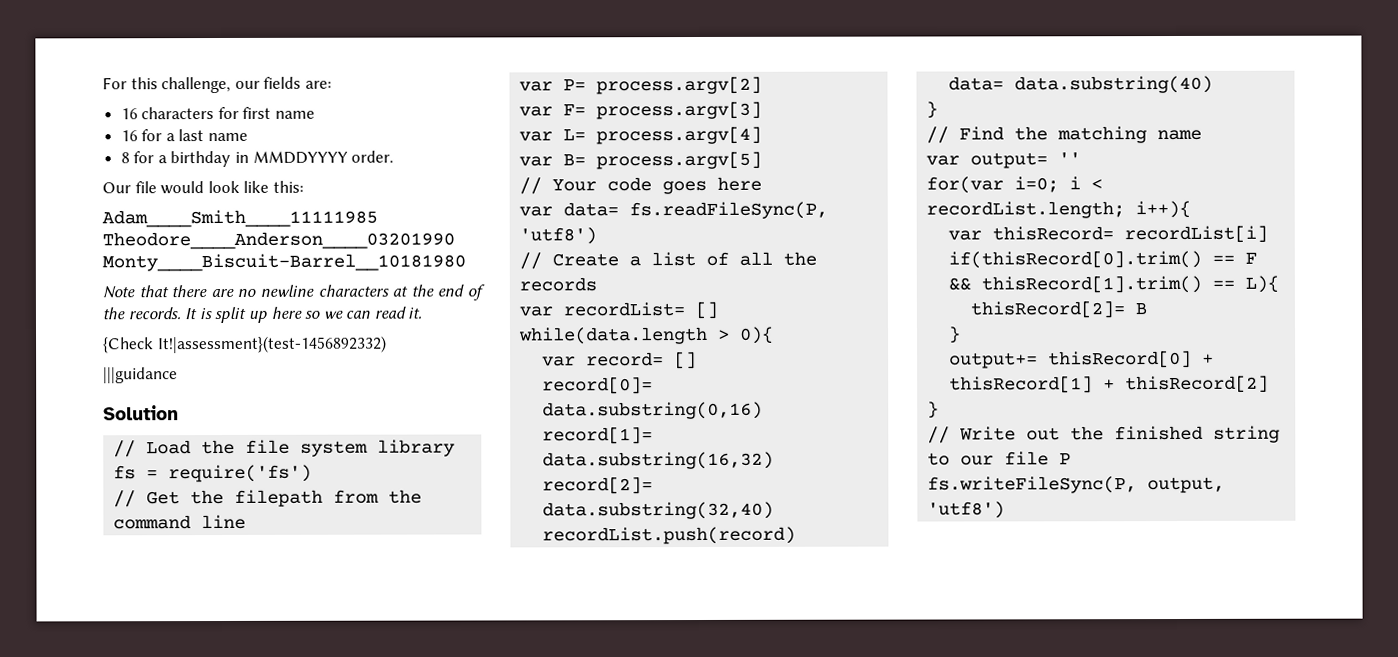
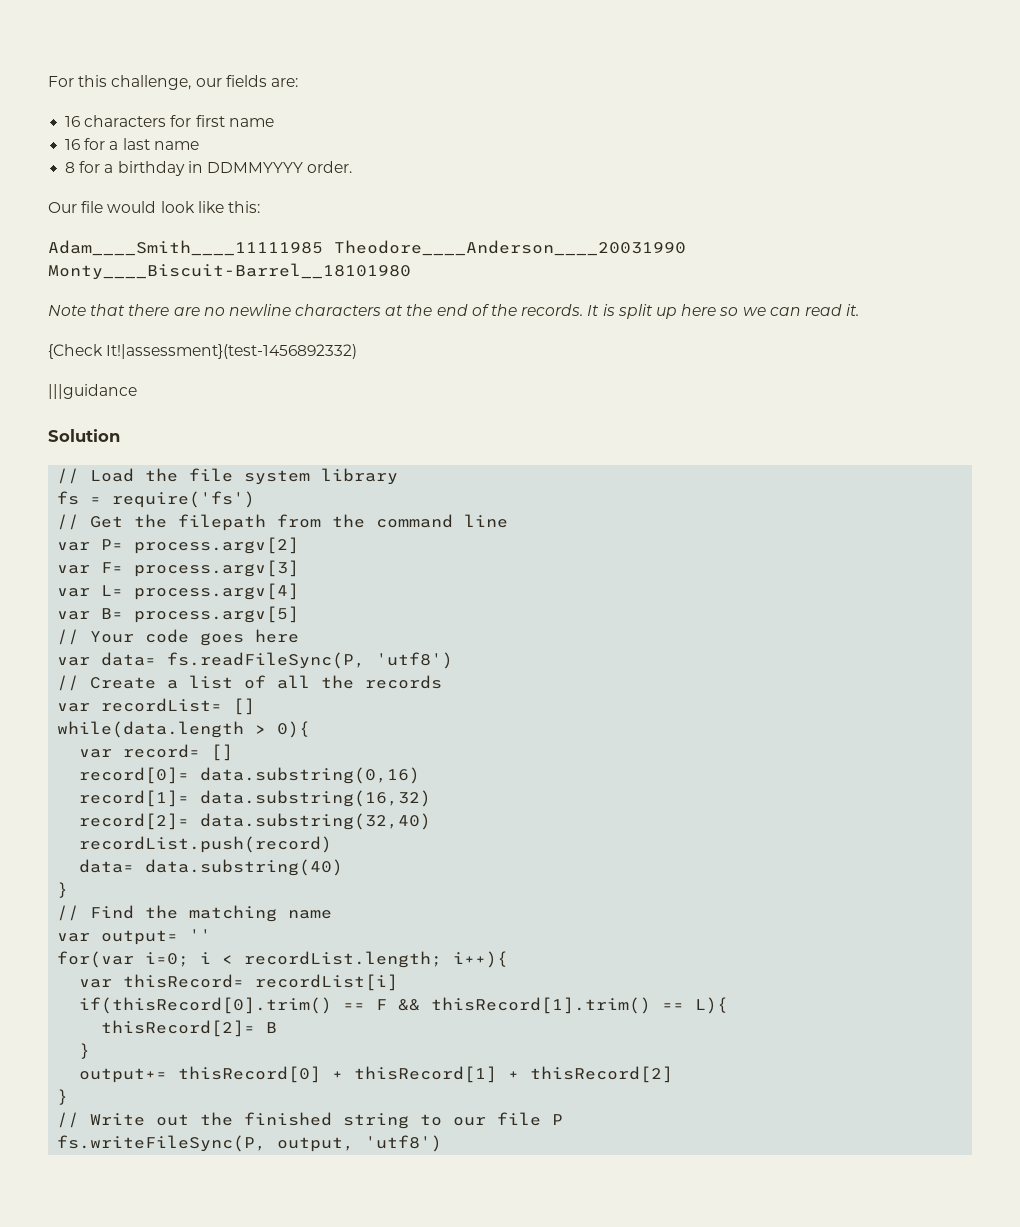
- 8 for a birthday in MMDDYYYY order.
+ 8 for a birthday in DDMMYYYY order.
- Adam____Smith____11111985 Theodore____Anderson____03201990 Monty____Biscuit-Barrel__10181980
+ Adam____Smith____11111985 Theodore____Anderson____20031990 Monty____Biscuit-Barrel__18101980

